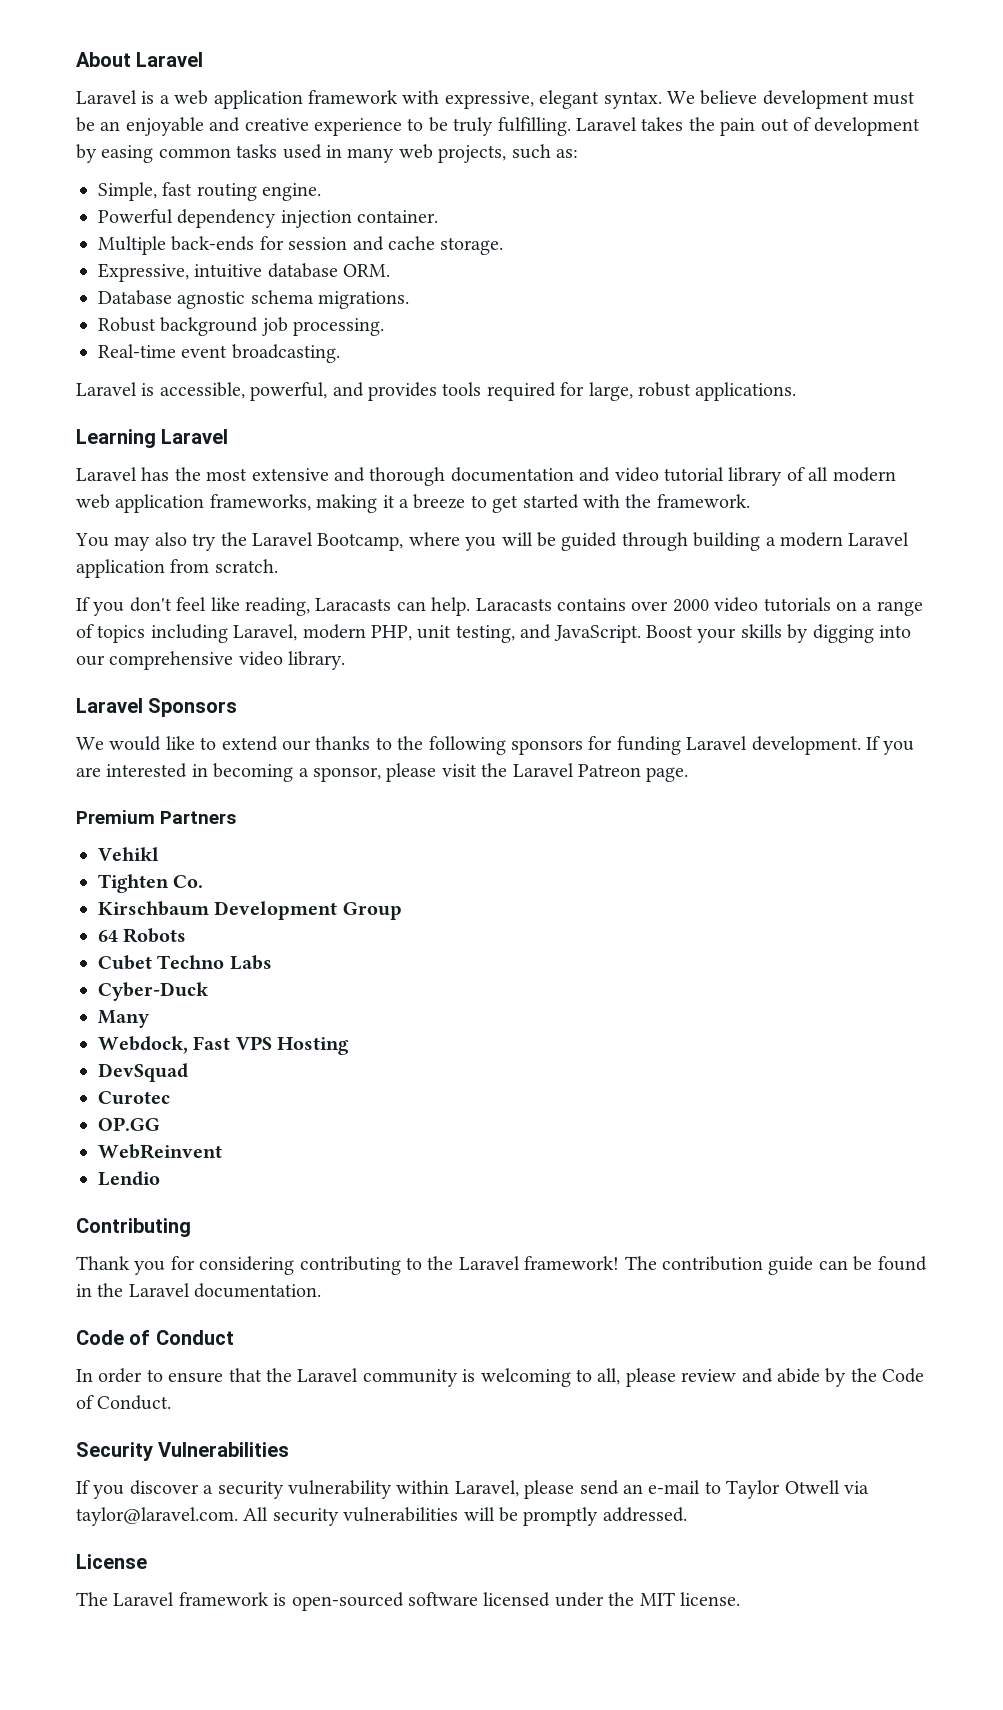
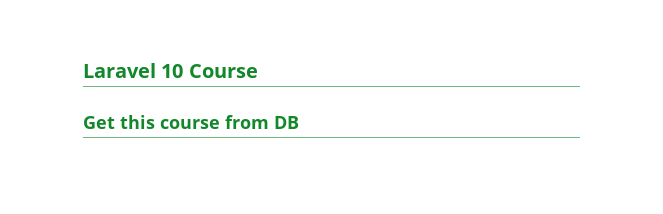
- About Laravel
- Laravel is a web application framework with expressive, elegant syntax. We believe development must be an enjoyable and creative experience to be truly fulfilling. Laravel takes the pain out of development by easing common tasks used in many web projects, such as:
- Simple, fast routing engine.
- Powerful dependency injection container.
- Multiple back-ends for session and cache storage.
- Expressive, intuitive database ORM.
- Database agnostic schema migrations.
- Robust background job processing.
- Real-time event broadcasting.
- Laravel is accessible, powerful, and provides tools required for large, robust applications.
- Learning Laravel
- Laravel has the most extensive and thorough documentation and video tutorial library of all modern web application frameworks, making it a breeze to get started with the framework.
- You may also try the Laravel Bootcamp, where you will be guided through building a modern Laravel application from scratch.
- If you don't feel like reading, Laracasts can help. Laracasts contains over 2000 video tutorials on a range of topics including Laravel, modern PHP, unit testing, and JavaScript. Boost your skills by digging into our comprehensive video library.
- Laravel Sponsors
- We would like to extend our thanks to the following sponsors for funding Laravel development. If you are interested in becoming a sponsor, please visit the Laravel Patreon page.
- Premium Partners
- Vehikl
- Tighten Co.
- Kirschbaum Development Group
- 64 Robots
- Cubet Techno Labs
- Cyber-Duck
- Many
- Webdock, Fast VPS Hosting
- DevSquad
- Curotec
- OP.GG
- WebReinvent
- Lendio
- Contributing
- Thank you for considering contributing to the Laravel framework! The contribution guide can be found in the Laravel documentation.
- Code of Conduct
- In order to ensure that the Laravel community is welcoming to all, please review and abide by the Code of Conduct.
- Security Vulnerabilities
- If you discover a security vulnerability within Laravel, please send an e-mail to Taylor Otwell via taylor@laravel.com. All security vulnerabilities will be promptly addressed.
- License
- The Laravel framework is open-sourced software licensed under the MIT license.
+ Laravel 10 Course
+ Get this course from DB

